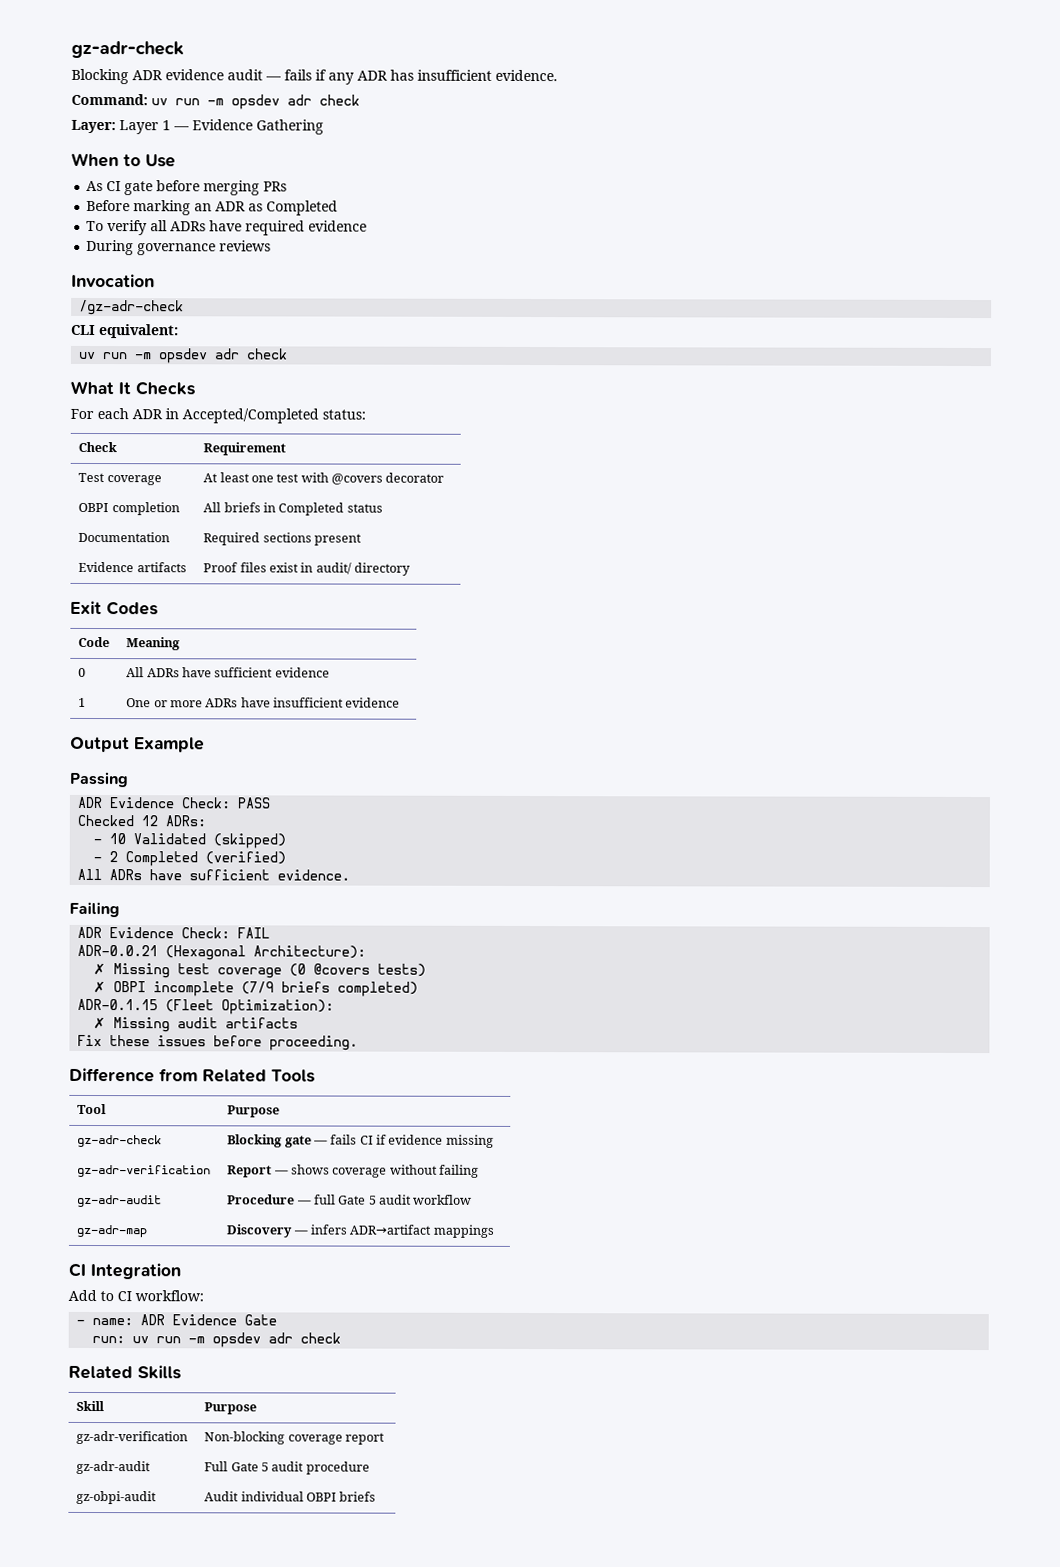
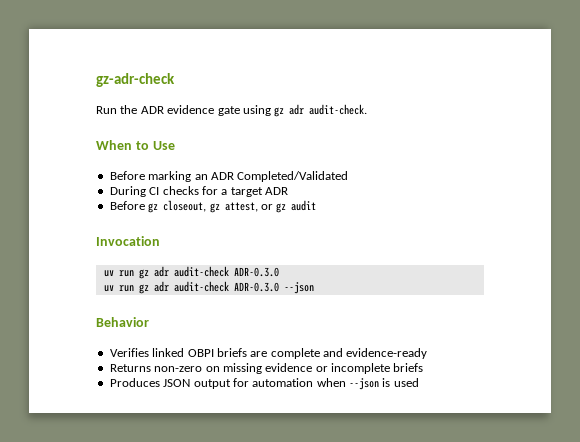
- Blocking ADR evidence audit — fails if any ADR has insufficient evidence.
- Command: uv run -m opsdev adr check
- Layer: Layer 1 — Evidence Gathering
+ Run the ADR evidence gate using gz adr audit-check.
  When to Use
- As CI gate before merging PRs
- Before marking an ADR as Completed
- To verify all ADRs have required evidence
- During governance reviews
+ Before marking an ADR Completed/Validated
+ During CI checks for a target ADR
+ Before gz closeout, gz attest, or gz audit
  Invocation
- /gz-adr-check
- CLI equivalent:
- uv run -m opsdev adr check
- What It Checks
- For each ADR in Accepted/Completed status:
- Check | Requirement
- Test coverage | At least one test with @covers decorator
- OBPI completion | All briefs in Completed status
- Documentation | Required sections present
- Evidence artifacts | Proof files exist in audit/ directory
- Exit Codes
- Code | Meaning
- 0 | All ADRs have sufficient evidence
- 1 | One or more ADRs have insufficient evidence
- Output Example
- Passing
- ADR Evidence Check: PASS
- Checked 12 ADRs:
- - 10 Validated (skipped)
- - 2 Completed (verified)
- All ADRs have sufficient evidence.
- Failing
- ADR Evidence Check: FAIL
- ADR-0.0.21 (Hexagonal Architecture):
- ✗ Missing test coverage (0 @covers tests)
- ✗ OBPI incomplete (7/9 briefs completed)
- ADR-0.1.15 (Fleet Optimization):
- ✗ Missing audit artifacts
- Fix these issues before proceeding.
- Difference from Related Tools
- Tool | Purpose
- gz-adr-check | Blocking gate — fails CI if evidence missing
- gz-adr-verification | Report — shows coverage without failing
- gz-adr-audit | Procedure — full Gate 5 audit workflow
- gz-adr-map | Discovery — infers ADR→artifact mappings
- CI Integration
- Add to CI workflow:
- - name: ADR Evidence Gate
- run: uv run -m opsdev adr check
- Related Skills
- Skill | Purpose
- gz-adr-verification | Non-blocking coverage report
- gz-adr-audit | Full Gate 5 audit procedure
- gz-obpi-audit | Audit individual OBPI briefs
+ uv run gz adr audit-check ADR-0.3.0
+ uv run gz adr audit-check ADR-0.3.0 --json
+ Behavior
+ Verifies linked OBPI briefs are complete and evidence-ready
+ Returns non-zero on missing evidence or incomplete briefs
+ Produces JSON output for automation when --json is used

